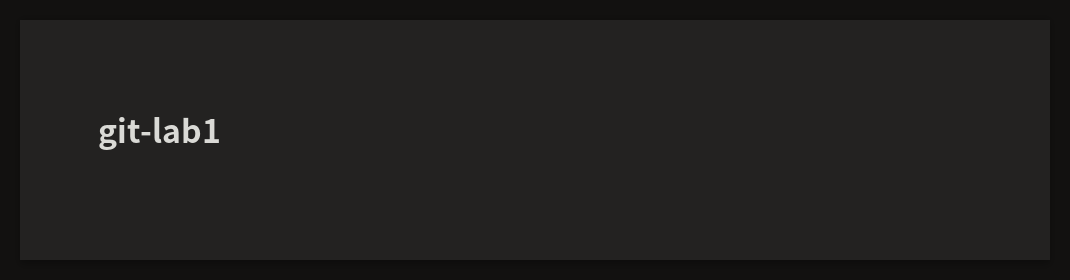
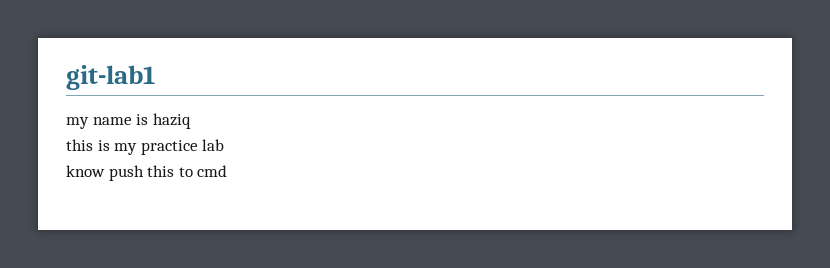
+ my name is haziq
+ this is my practice lab
+ know push this to cmd

